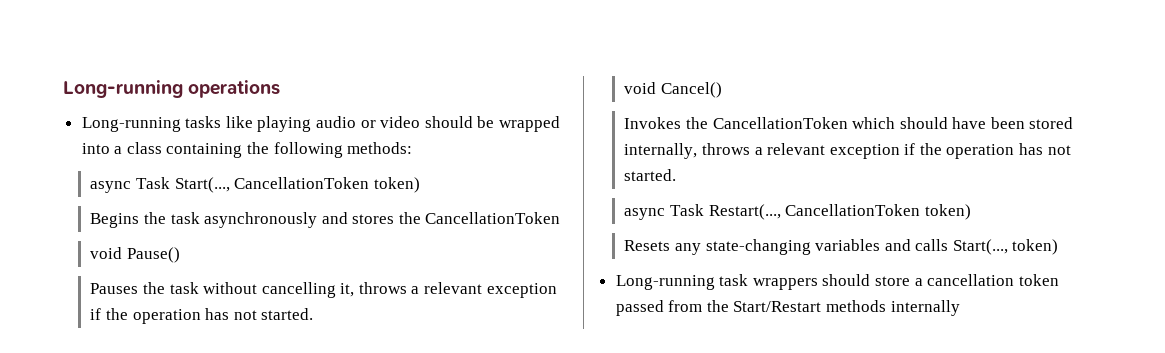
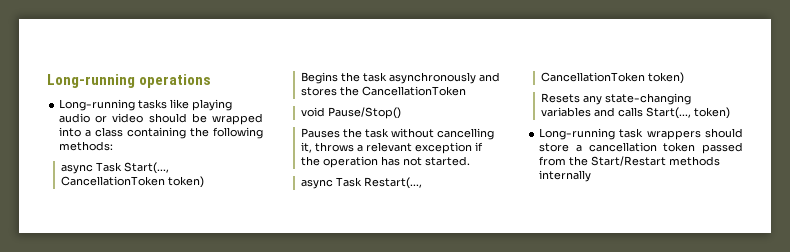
- void Pause()
+ void Pause/Stop()
- void Cancel()
- Invokes the CancellationToken which should have been stored internally, throws a relevant exception if the operation has not started.

